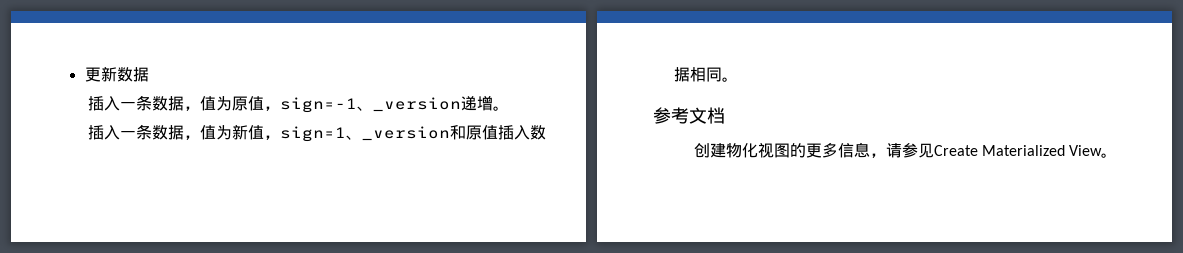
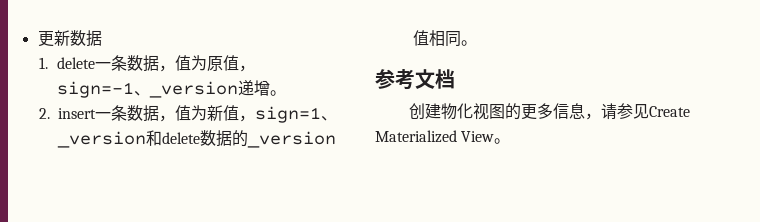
- 插入一条数据，值为原值，sign=-1、_version递增。
+ 1. delete一条数据，值为原值，sign=-1、_version递增。
- 插入一条数据，值为新值，sign=1、_version和原值插入数据相同。
+ 2. insert一条数据，值为新值，sign=1、_version和delete数据的_version值相同。

